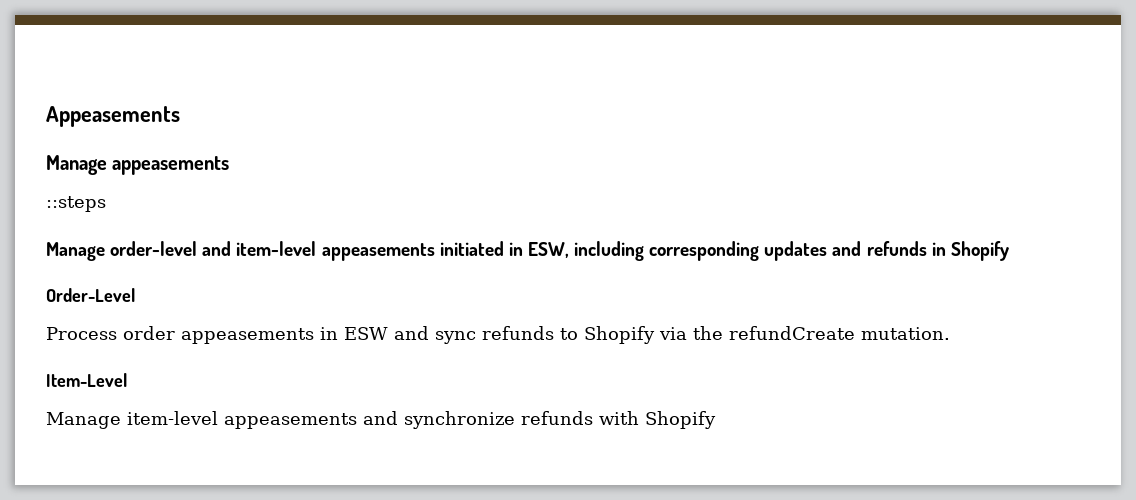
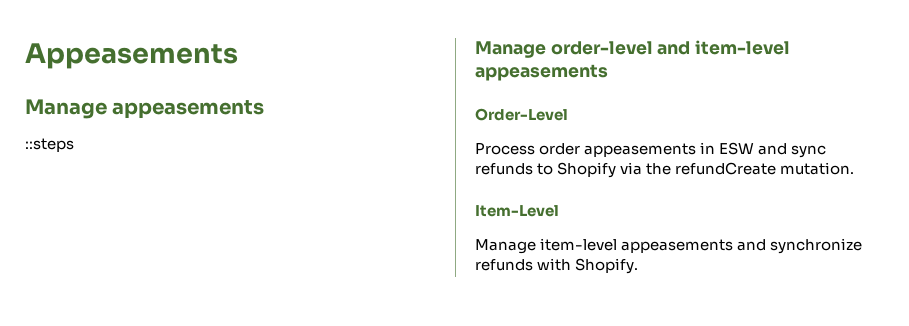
- Manage order-level and item-level appeasements initiated in ESW, including corresponding updates and refunds in Shopify
+ Manage order-level and item-level appeasements
- Manage item-level appeasements and synchronize refunds with Shopify
+ Manage item-level appeasements and synchronize refunds with Shopify.

